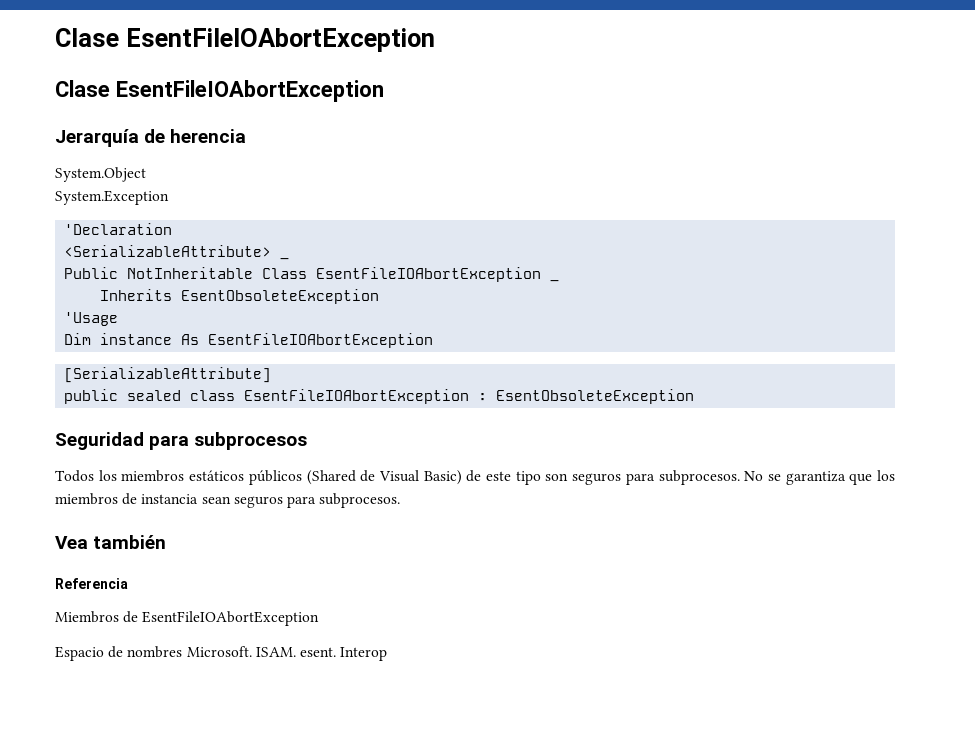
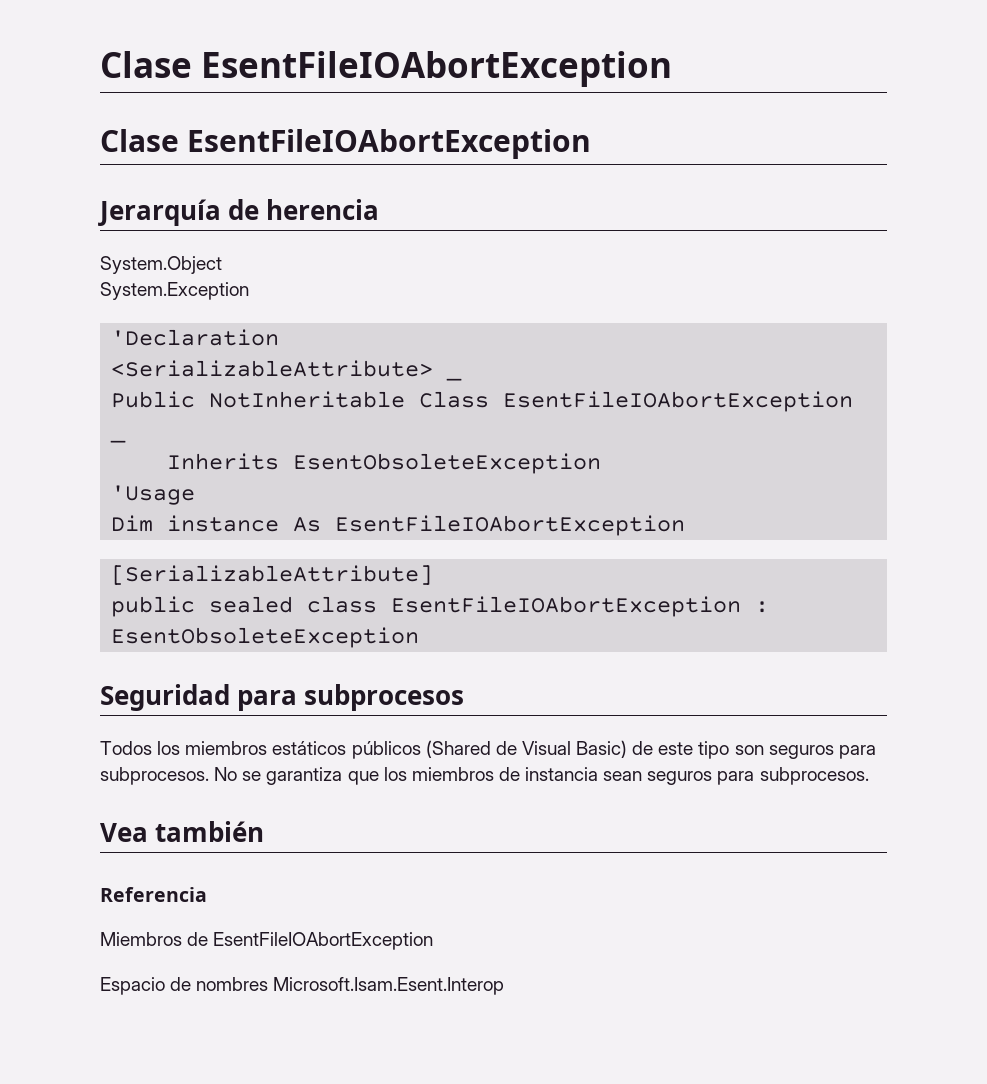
- Espacio de nombres Microsoft. ISAM. esent. Interop
+ Espacio de nombres Microsoft.Isam.Esent.Interop

